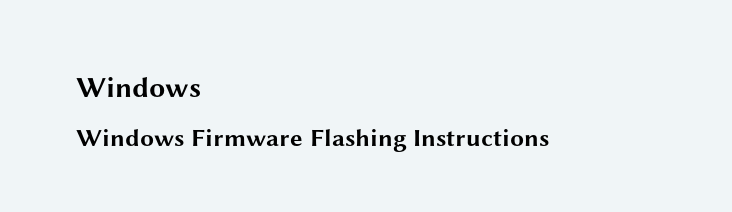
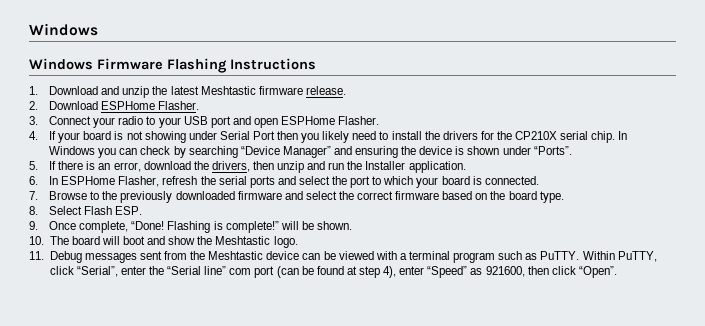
+ 1. Download and unzip the latest Meshtastic firmware release.
+ 2. Download ESPHome Flasher.
+ 3. Connect your radio to your USB port and open ESPHome Flasher.
+ 4. If your board is not showing under Serial Port then you likely need to install the drivers for the CP210X serial chip. In Windows you can check by searching “Device Manager” and ensuring the device is shown under “Ports”.
+ 5. If there is an error, download the drivers, then unzip and run the Installer application.
+ 6. In ESPHome Flasher, refresh the serial ports and select the port to which your board is connected.
+ 7. Browse to the previously downloaded firmware and select the correct firmware based on the board type.
+ 8. Select Flash ESP.
+ 9. Once complete, “Done! Flashing is complete!” will be shown.
+ 10. The board will boot and show the Meshtastic logo.
+ 11. Debug messages sent from the Meshtastic device can be viewed with a terminal program such as PuTTY. Within PuTTY, click “Serial”, enter the “Serial line” com port (can be found at step 4), enter “Speed” as 921600, then click “Open”.

